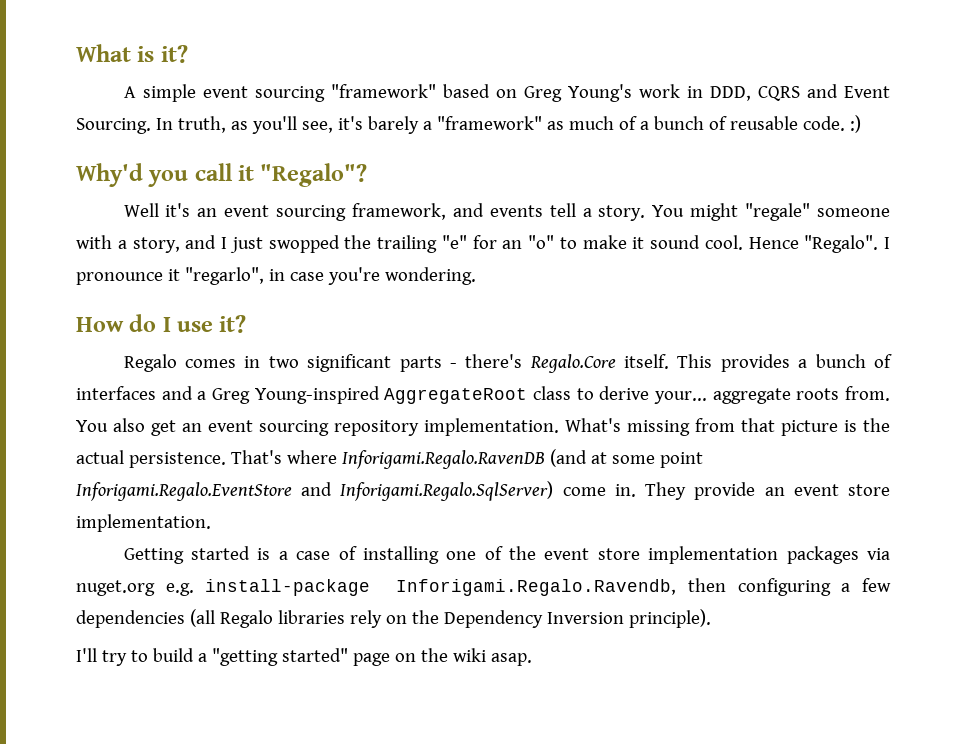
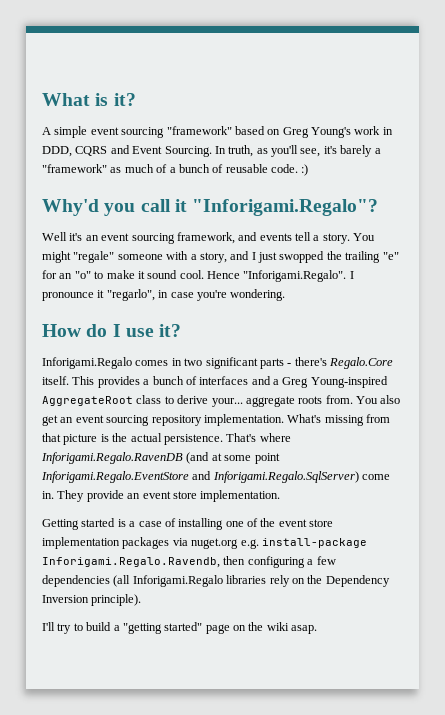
- Why'd you call it "Regalo"?
+ Why'd you call it "Inforigami.Regalo"?
- Hence "Regalo". I pronounce it "regarlo", in case you're wondering.
+ Hence "Inforigami.Regalo". I pronounce it "regarlo", in case you're wondering.
- Regalo comes in two significant parts - there's Regalo.Core itself.
+ Inforigami.Regalo comes in two significant parts - there's Regalo.Core itself.
- Getting started is a case of installing one of the event store implementation packages via nuget.org e.g. install-package Inforigami.Regalo.Ravendb, then configuring a few dependencies (all Regalo libraries rely on the Dependency Inversion principle).
+ Getting started is a case of installing one of the event store implementation packages via nuget.org e.g. install-package Inforigami.Regalo.Ravendb, then configuring a few dependencies (all Inforigami.Regalo libraries rely on the Dependency Inversion principle).

